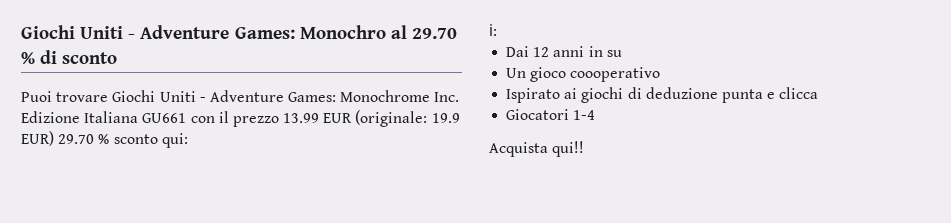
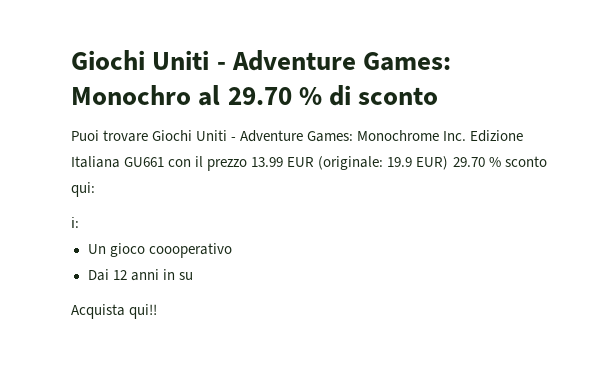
+ Un gioco coooperativo
- Un gioco coooperativo
- Ispirato ai giochi di deduzione punta e clicca
- Giocatori 1-4

